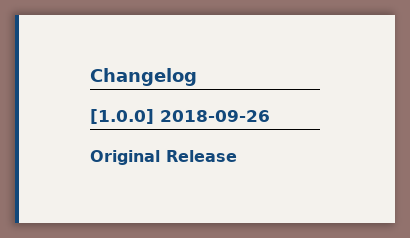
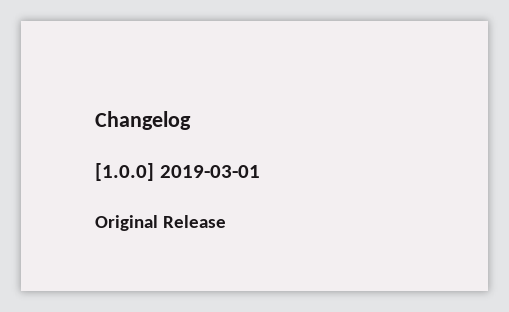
- [1.0.0] 2018-09-26
+ [1.0.0] 2019-03-01

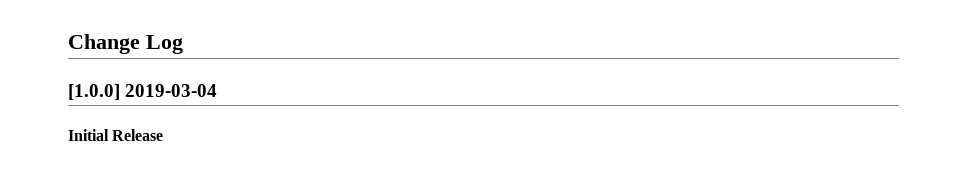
- Changelog
+ Change Log
- [1.0.0] 2019-03-01
- Original Release
+ [1.0.0] 2019-03-04
+ Initial Release

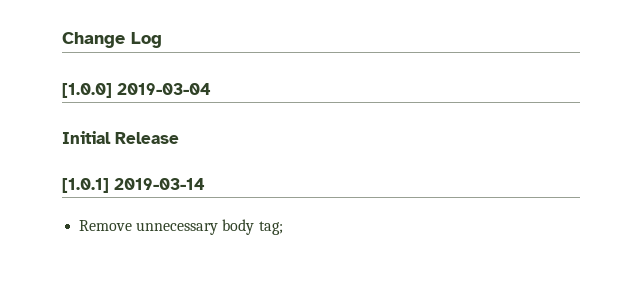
+ [1.0.1] 2019-03-14
+ Remove unnecessary body tag;

